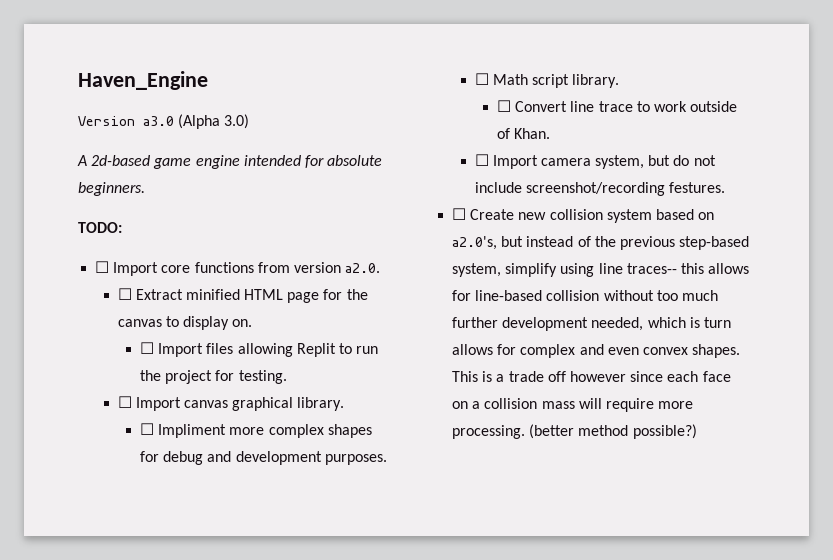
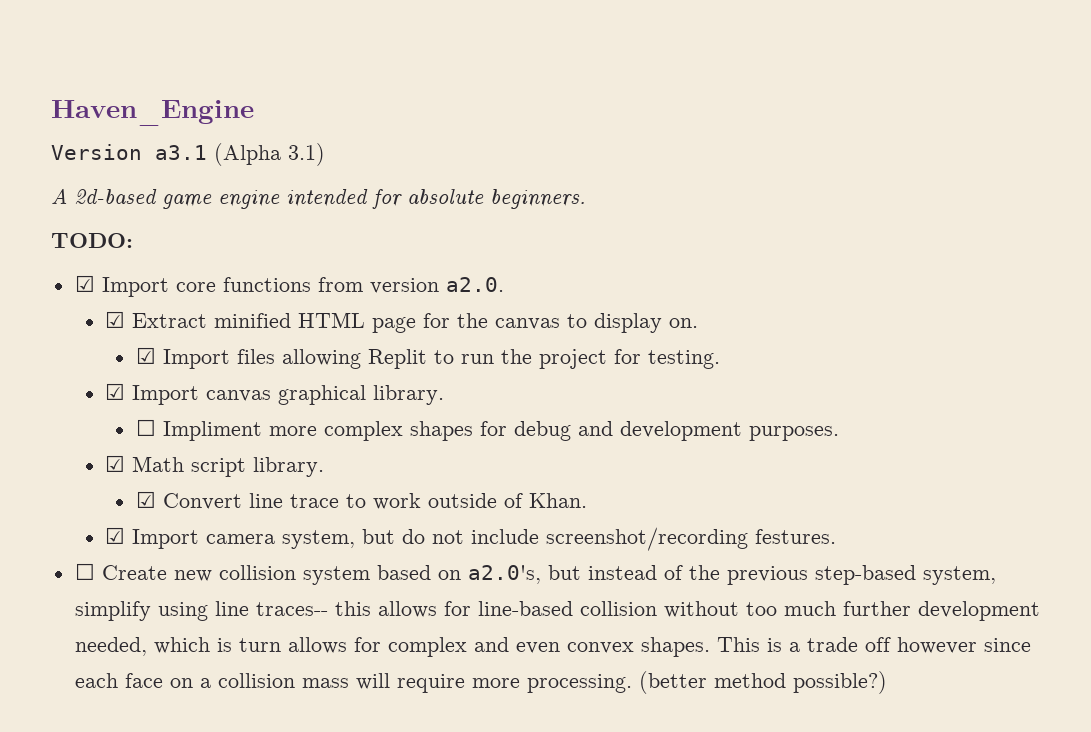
- Version a3.0 (Alpha 3.0)
+ Version a3.1 (Alpha 3.1)
- ☐ Import core functions from version a2.0.
+ ☑ Import core functions from version a2.0.
- ☐ Extract minified HTML page for the canvas to display on.
+ ☑ Extract minified HTML page for the canvas to display on.
- ☐ Import files allowing Replit to run the project for testing.
+ ☑ Import files allowing Replit to run the project for testing.
- ☐ Import canvas graphical library.
+ ☑ Import canvas graphical library.
- ☐ Math script library.
+ ☑ Math script library.
- ☐ Convert line trace to work outside of Khan.
+ ☑ Convert line trace to work outside of Khan.
- ☐ Import camera system, but do not include screenshot/recording festures.
+ ☑ Import camera system, but do not include screenshot/recording festures.

